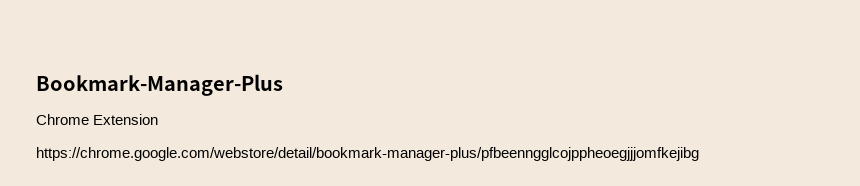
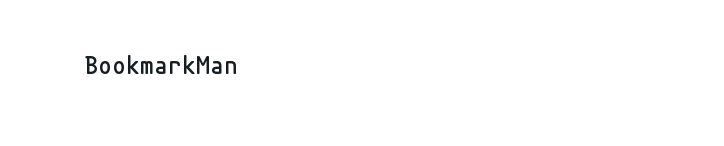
- Bookmark-Manager-Plus
- Chrome Extension
- https://chrome.google.com/webstore/detail/bookmark-manager-plus/pfbeenngglcojppheoegjjjomfkejibg
+ BookmarkMan

